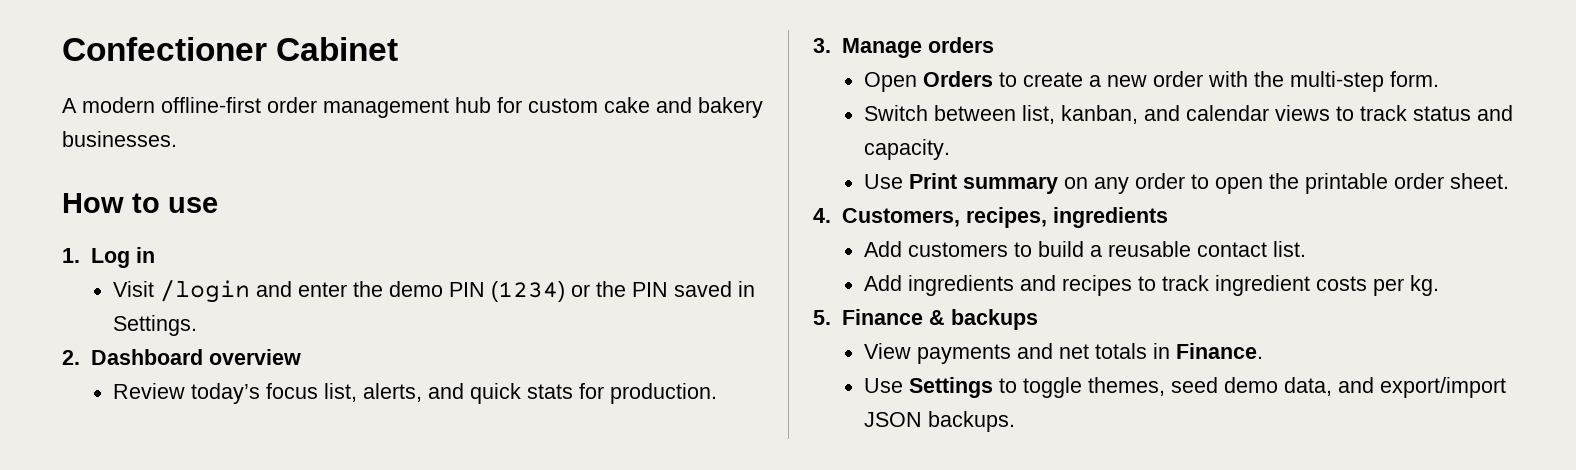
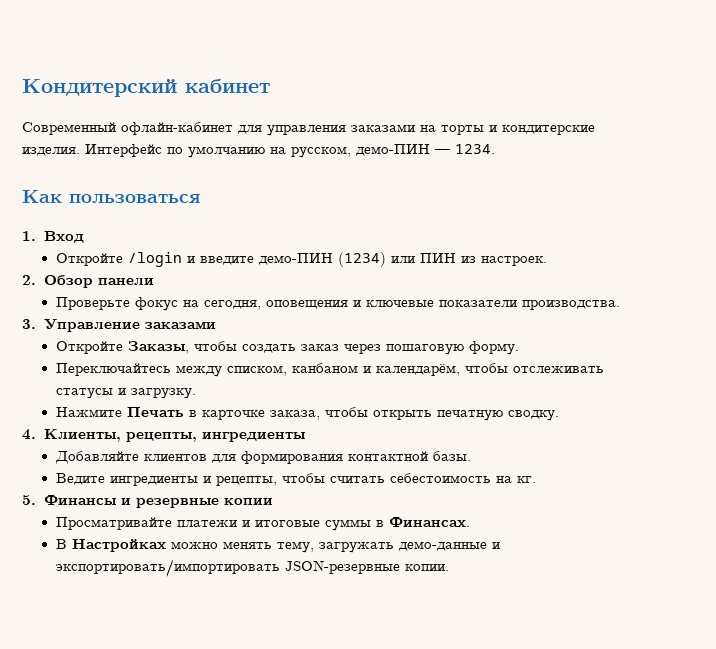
- Confectioner Cabinet
- A modern offline-first order management hub for custom cake and bakery businesses.
- How to use
- 1. Log in
- Visit /login and enter the demo PIN (1234) or the PIN saved in Settings.
- 2. Dashboard overview
- Review today’s focus list, alerts, and quick stats for production.
- 3. Manage orders
- Open Orders to create a new order with the multi-step form.
- Switch between list, kanban, and calendar views to track status and capacity.
- Use Print summary on any order to open the printable order sheet.
- 4. Customers, recipes, ingredients
- Add customers to build a reusable contact list.
- Add ingredients and recipes to track ingredient costs per kg.
- 5. Finance & backups
- View payments and net totals in Finance.
- Use Settings to toggle themes, seed demo data, and export/import JSON backups.
+ Кондитерский кабинет
+ Современный офлайн-кабинет для управления заказами на торты и кондитерские изделия. Интерфейс по умолчанию на русском, демо-ПИН — 1234.
+ Как пользоваться
+ 1. Вход
+ Откройте /login и введите демо-ПИН (1234) или ПИН из настроек.
+ 2. Обзор панели
+ Проверьте фокус на сегодня, оповещения и ключевые показатели производства.
+ 3. Управление заказами
+ Откройте Заказы, чтобы создать заказ через пошаговую форму.
+ Переключайтесь между списком, канбаном и календарём, чтобы отслеживать статусы и загрузку.
+ Нажмите Печать в карточке заказа, чтобы открыть печатную сводку.
+ 4. Клиенты, рецепты, ингредиенты
+ Добавляйте клиентов для формирования контактной базы.
+ Ведите ингредиенты и рецепты, чтобы считать себестоимость на кг.
+ 5. Финансы и резервные копии
+ Просматривайте платежи и итоговые суммы в Финансах.
+ В Настройках можно менять тему, загружать демо-данные и экспортировать/импортировать JSON-резервные копии.

